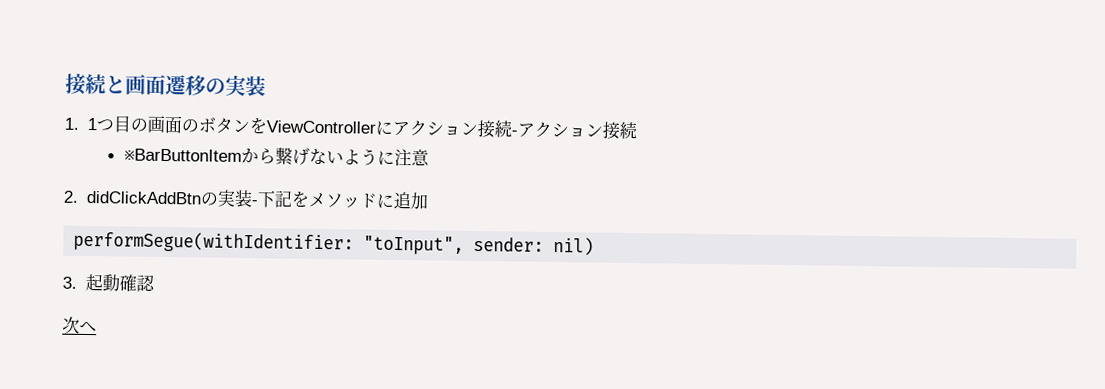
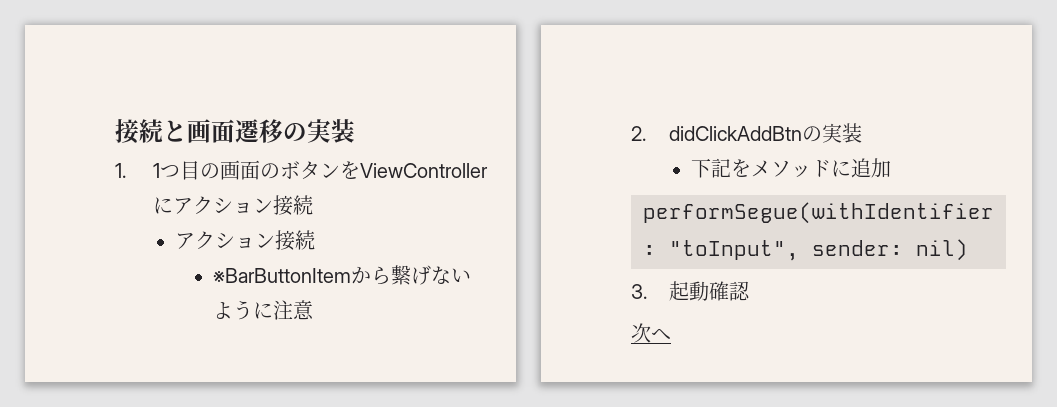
- 1. 1つ目の画面のボタンをViewControllerにアクション接続-アクション接続
+ 1. 1つ目の画面のボタンをViewControllerにアクション接続
+ アクション接続
- 2. didClickAddBtnの実装-下記をメソッドに追加
+ 2. didClickAddBtnの実装
+ 下記をメソッドに追加

